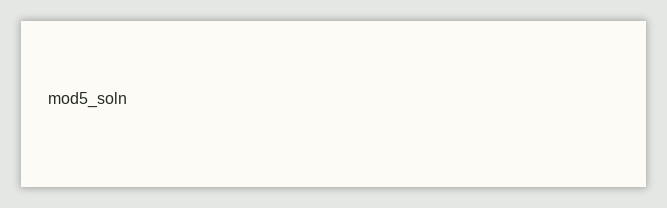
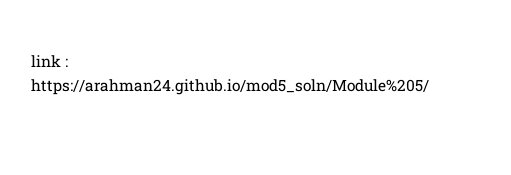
- mod5_soln
+ link : https://arahman24.github.io/mod5_soln/Module%205/

